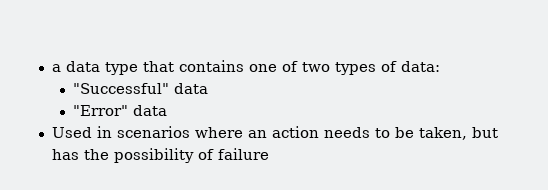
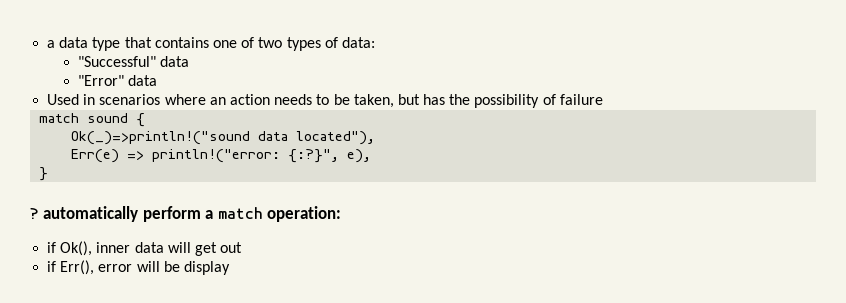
+ match sound {
+ Ok(_)=>println!("sound data located"),
+ Err(e) => println!("error: {:?}", e),
+ }
+ ? automatically perform a match operation:
+ if Ok(), inner data will get out
+ if Err(), error will be display

